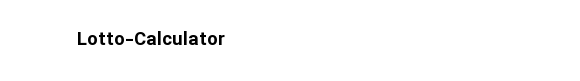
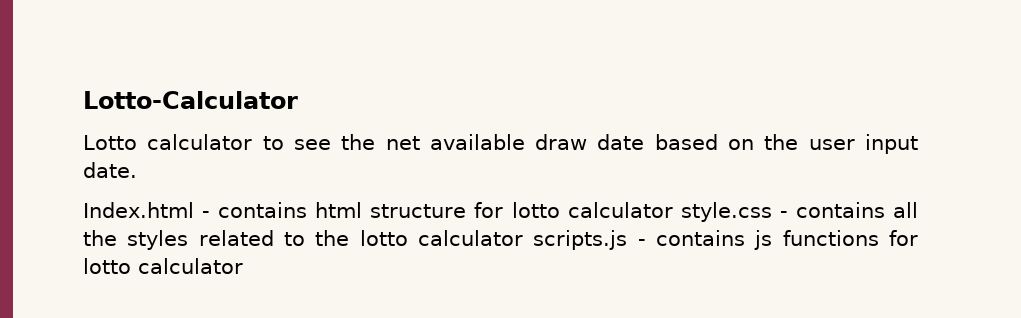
+ Lotto calculator to see the net available draw date based on the user input date.
+ Index.html - contains html structure for lotto calculator style.css - contains all the styles related to the lotto calculator scripts.js - contains js functions for lotto calculator

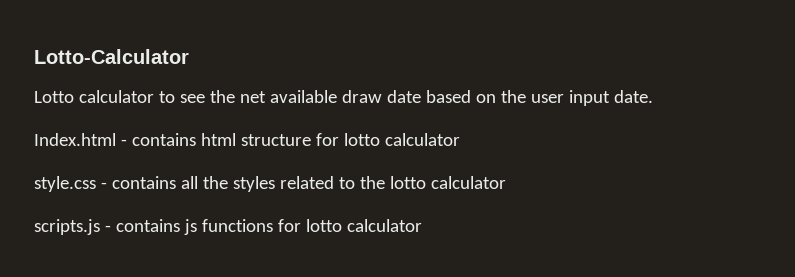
- Index.html - contains html structure for lotto calculator style.css - contains all the styles related to the lotto calculator scripts.js - contains js functions for lotto calculator
+ Index.html - contains html structure for lotto calculator
+ style.css - contains all the styles related to the lotto calculator
+ scripts.js - contains js functions for lotto calculator

